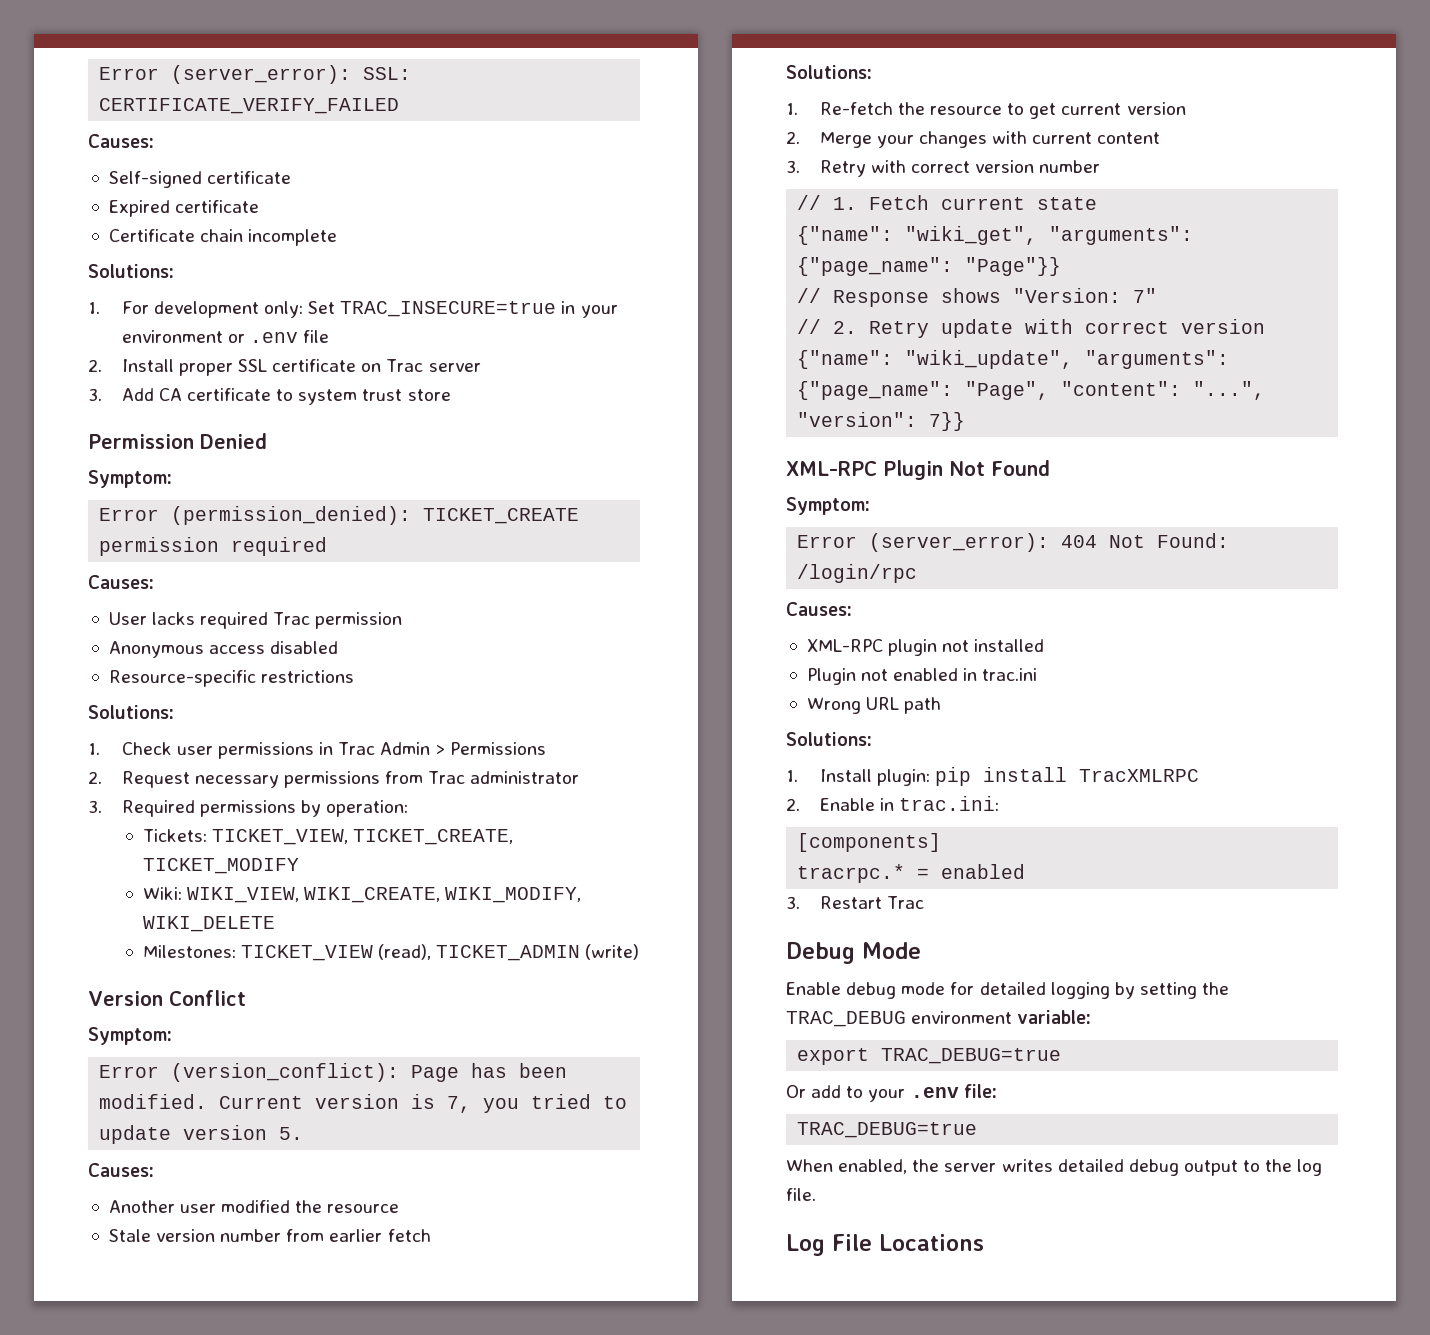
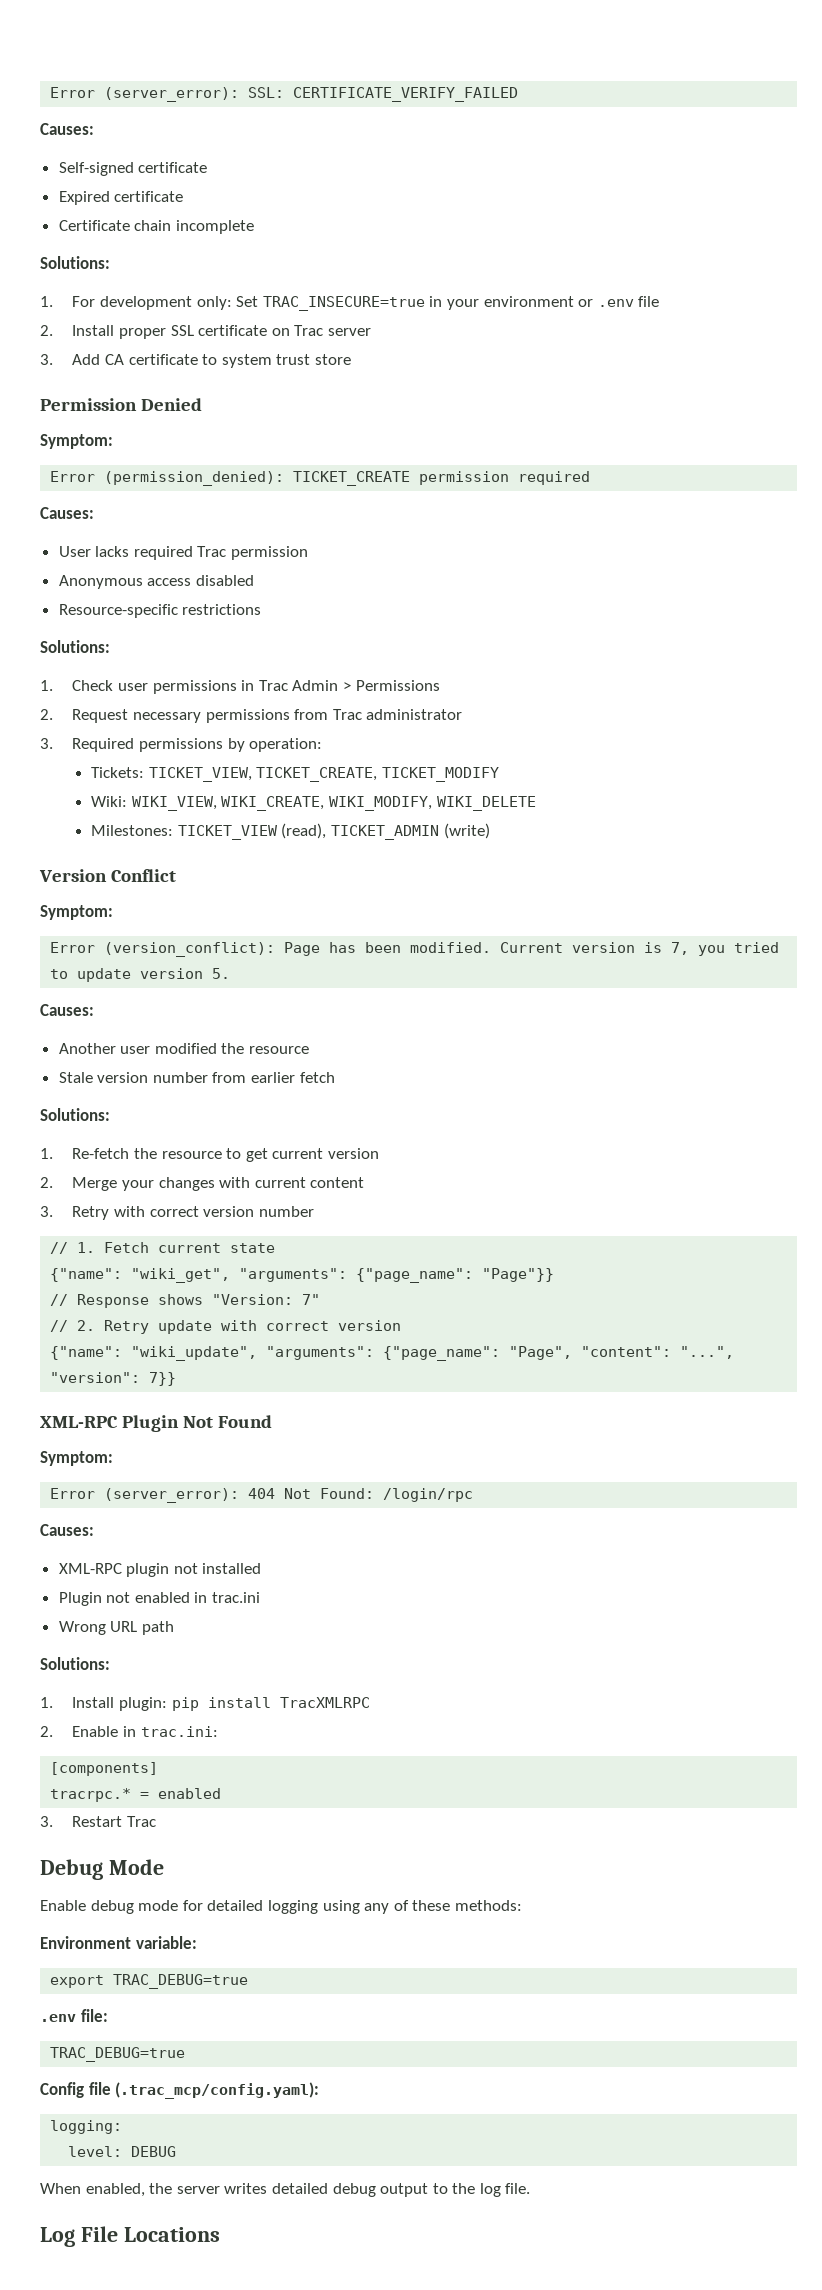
- Enable debug mode for detailed logging by setting the TRAC_DEBUG environment variable:
+ Enable debug mode for detailed logging using any of these methods:
+ Environment variable:
- Or add to your .env file:
+ .env file:
+ Config file (.trac_mcp/config.yaml):
+ logging:
+ level: DEBUG

